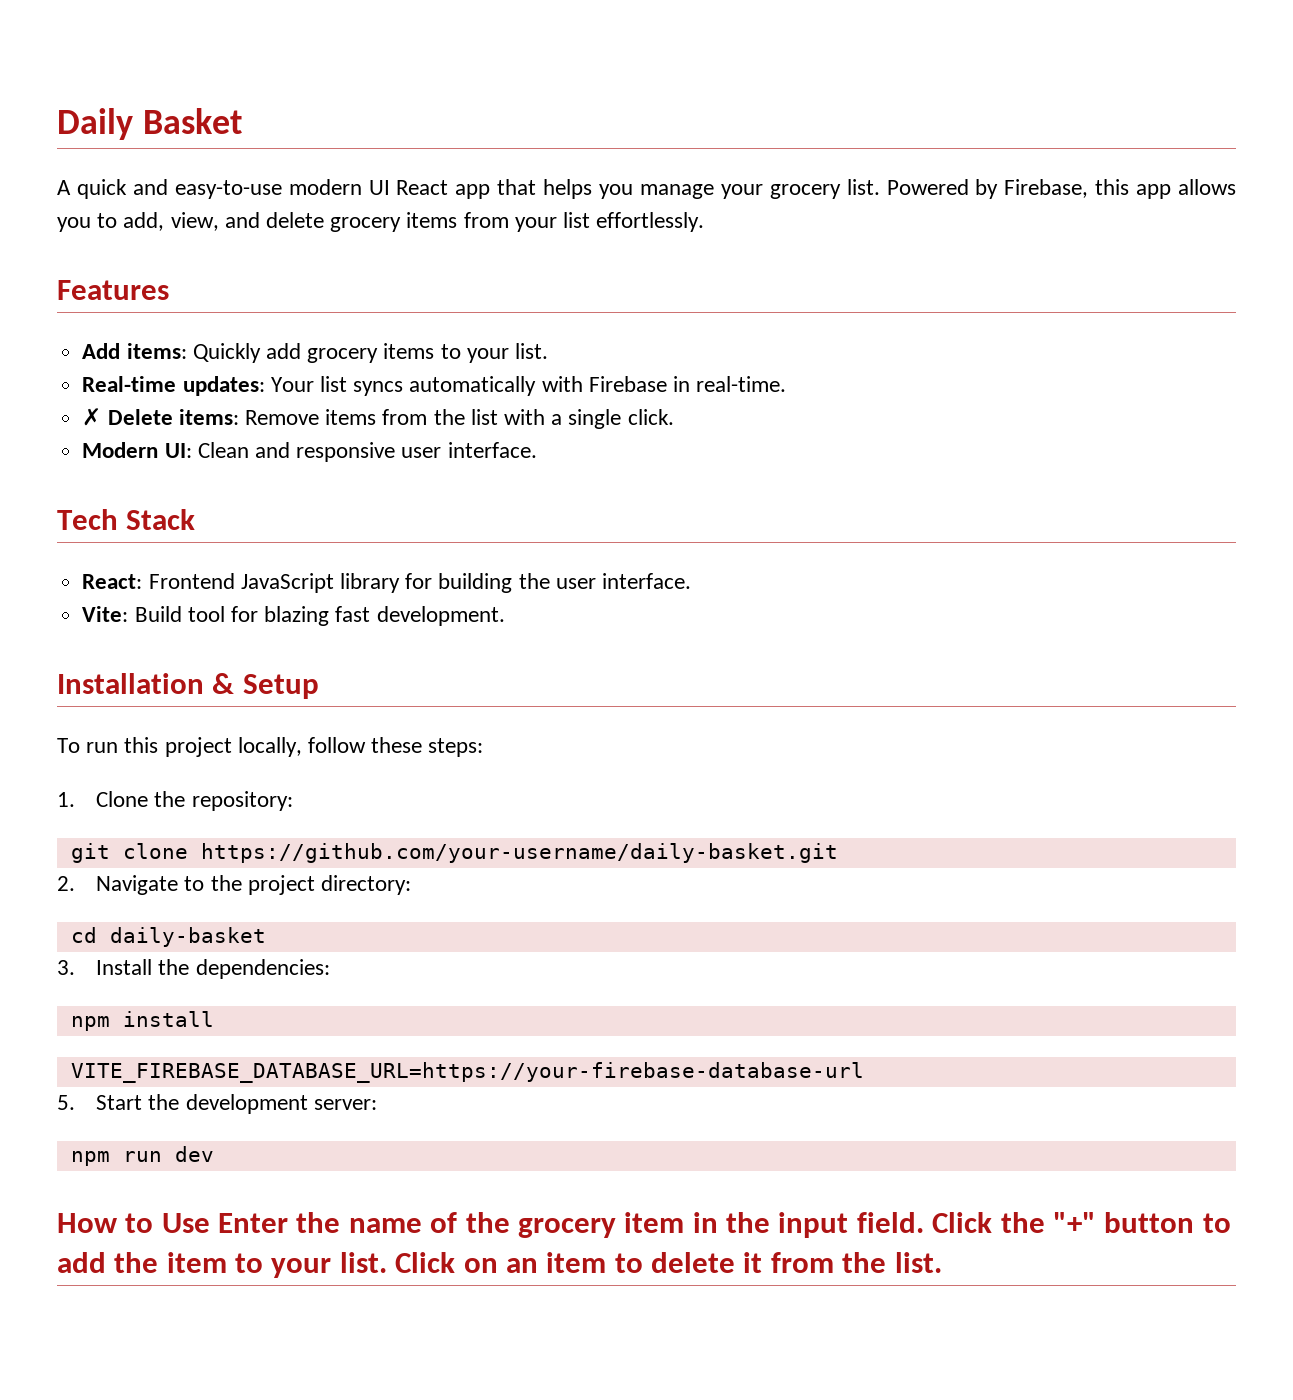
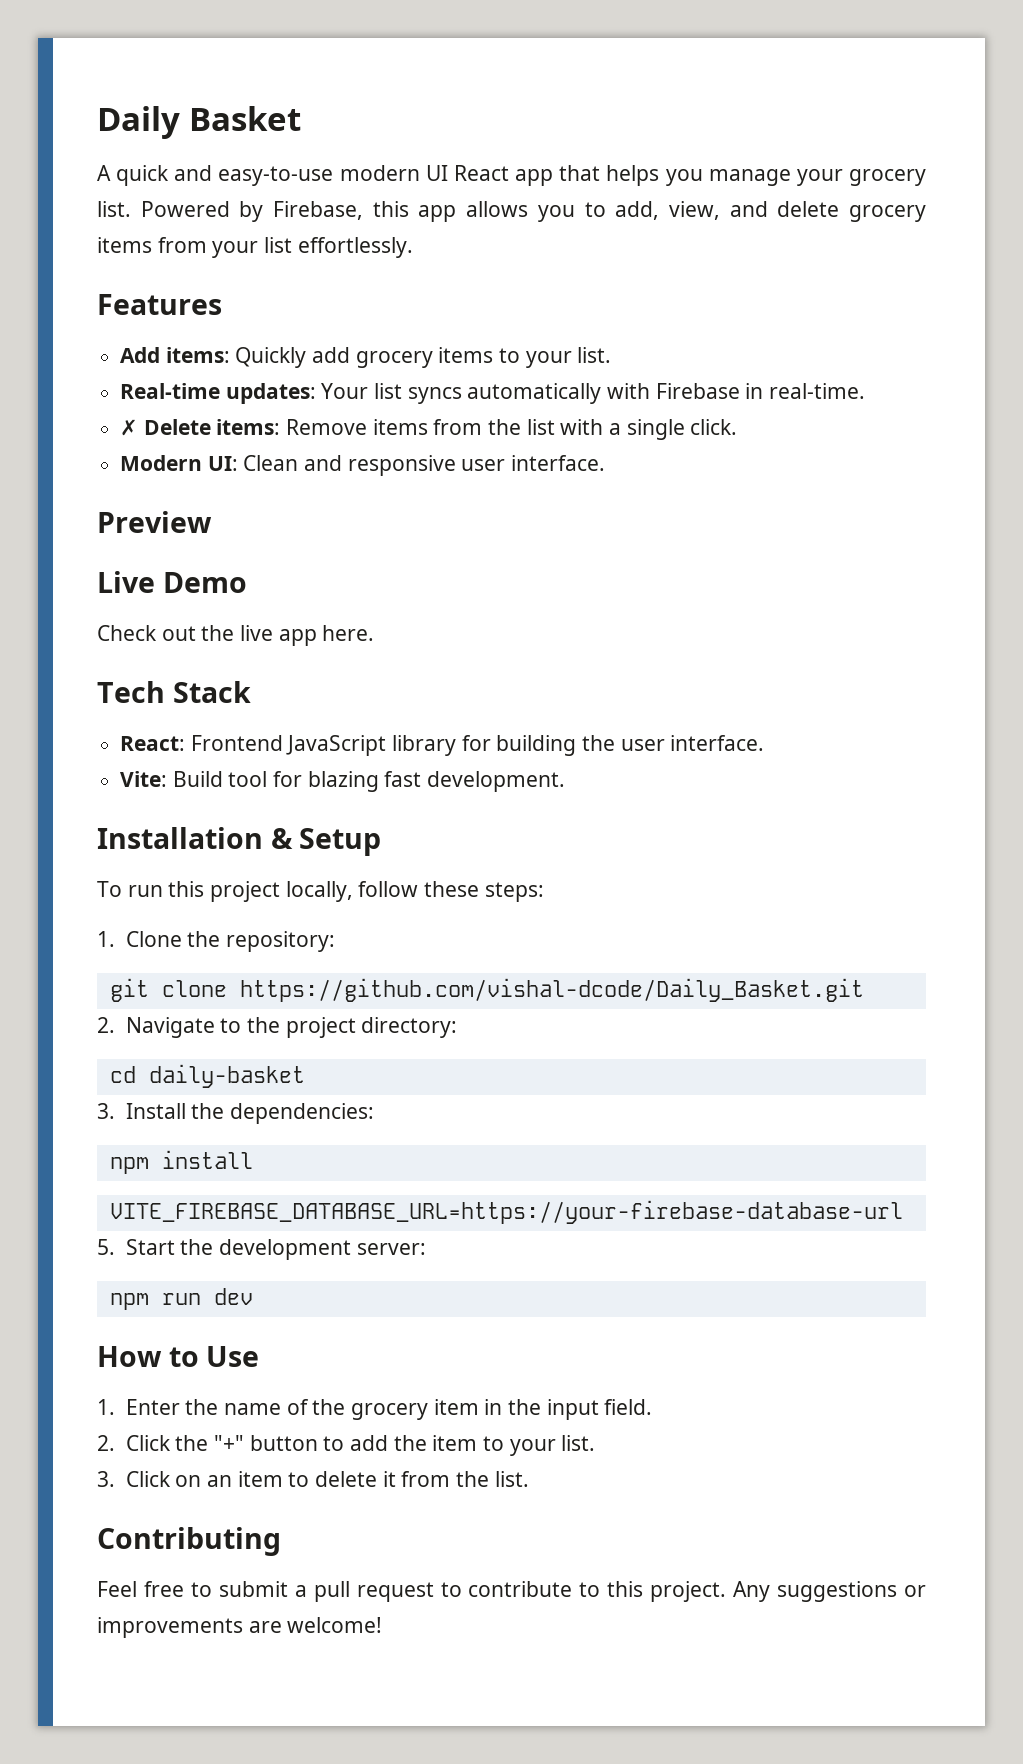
+ Preview
+ Live Demo
+ Check out the live app here.
- git clone https://github.com/your-username/daily-basket.git
+ git clone https://github.com/vishal-dcode/Daily_Basket.git
- How to Use Enter the name of the grocery item in the input field. Click the "+" button to add the item to your list. Click on an item to delete it from the list.
+ How to Use
+ 1. Enter the name of the grocery item in the input field.
+ 2. Click the "+" button to add the item to your list.
+ 3. Click on an item to delete it from the list.
+ Contributing
+ Feel free to submit a pull request to contribute to this project. Any suggestions or improvements are welcome!

